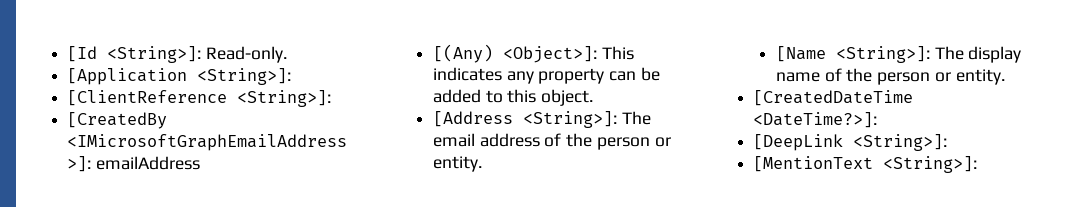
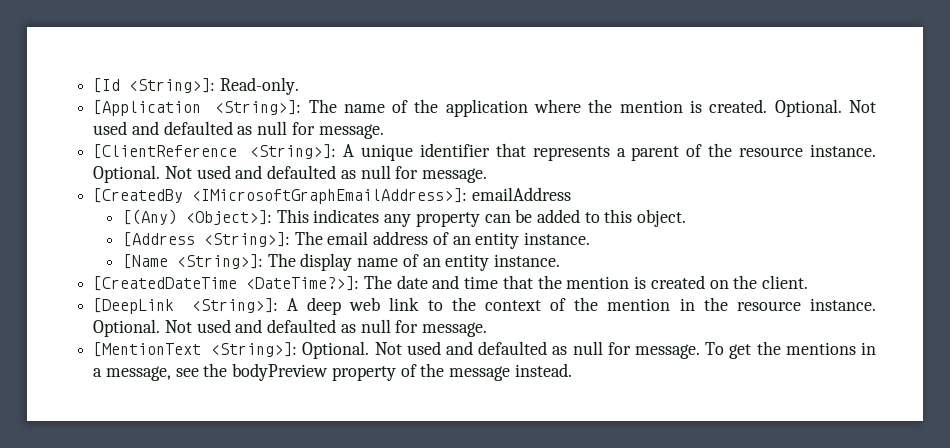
- [Application <String>]:
- [ClientReference <String>]:
+ [Application <String>]: The name of the application where the mention is created. Optional. Not used and defaulted as null for message.
+ [ClientReference <String>]: A unique identifier that represents a parent of the resource instance. Optional. Not used and defaulted as null for message.
- [Address <String>]: The email address of the person or entity.
+ [Address <String>]: The email address of an entity instance.
- [Name <String>]: The display name of the person or entity.
- [CreatedDateTime <DateTime?>]:
- [DeepLink <String>]:
- [MentionText <String>]:
+ [Name <String>]: The display name of an entity instance.
+ [CreatedDateTime <DateTime?>]: The date and time that the mention is created on the client.
+ [DeepLink <String>]: A deep web link to the context of the mention in the resource instance. Optional. Not used and defaulted as null for message.
+ [MentionText <String>]: Optional. Not used and defaulted as null for message. To get the mentions in a message, see the bodyPreview property of the message instead.

